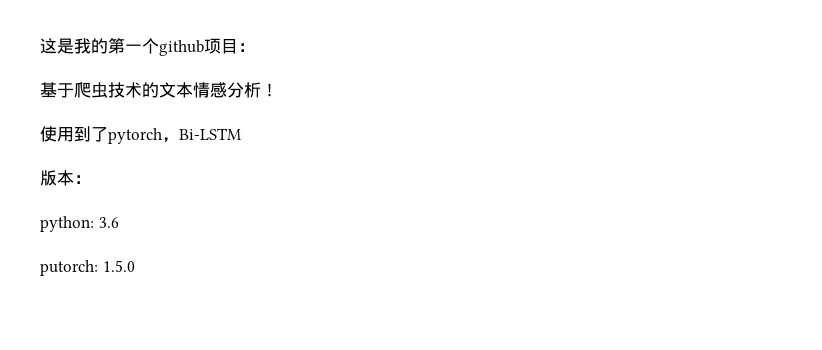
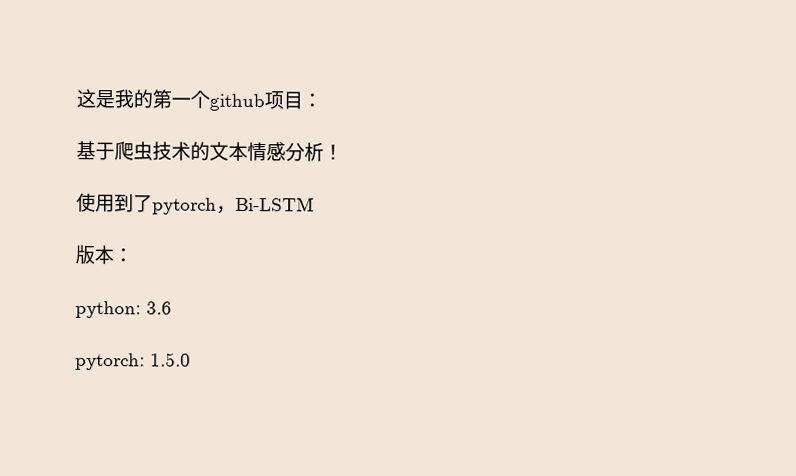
- putorch: 1.5.0
+ pytorch: 1.5.0

